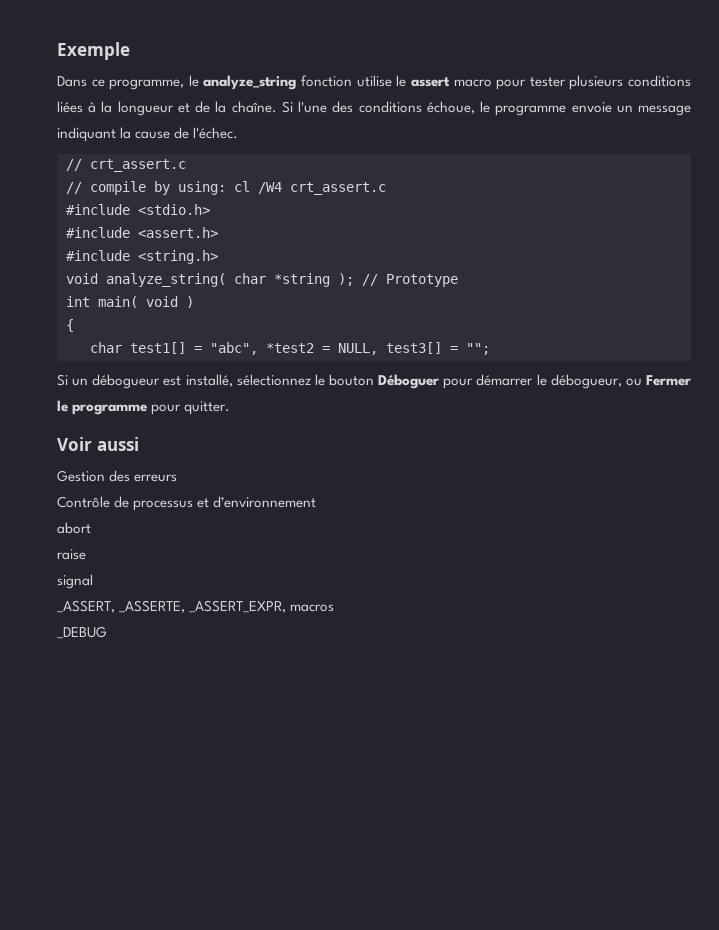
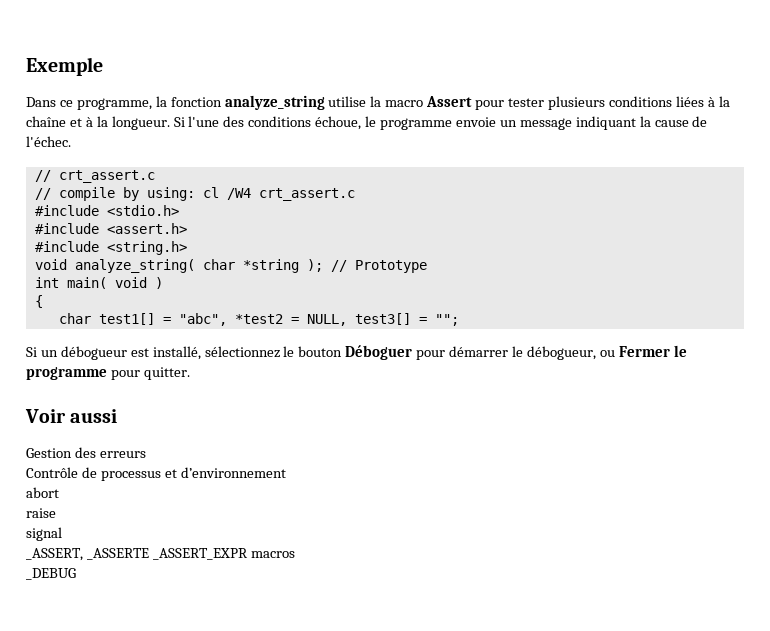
- Dans ce programme, le analyze_string fonction utilise le assert macro pour tester plusieurs conditions liées à la longueur et de la chaîne.
+ Dans ce programme, la fonction analyze_string utilise la macro Assert pour tester plusieurs conditions liées à la chaîne et à la longueur.
- _ASSERT, _ASSERTE, _ASSERT_EXPR, macros
+ _ASSERT, _ASSERTE _ASSERT_EXPR macros

